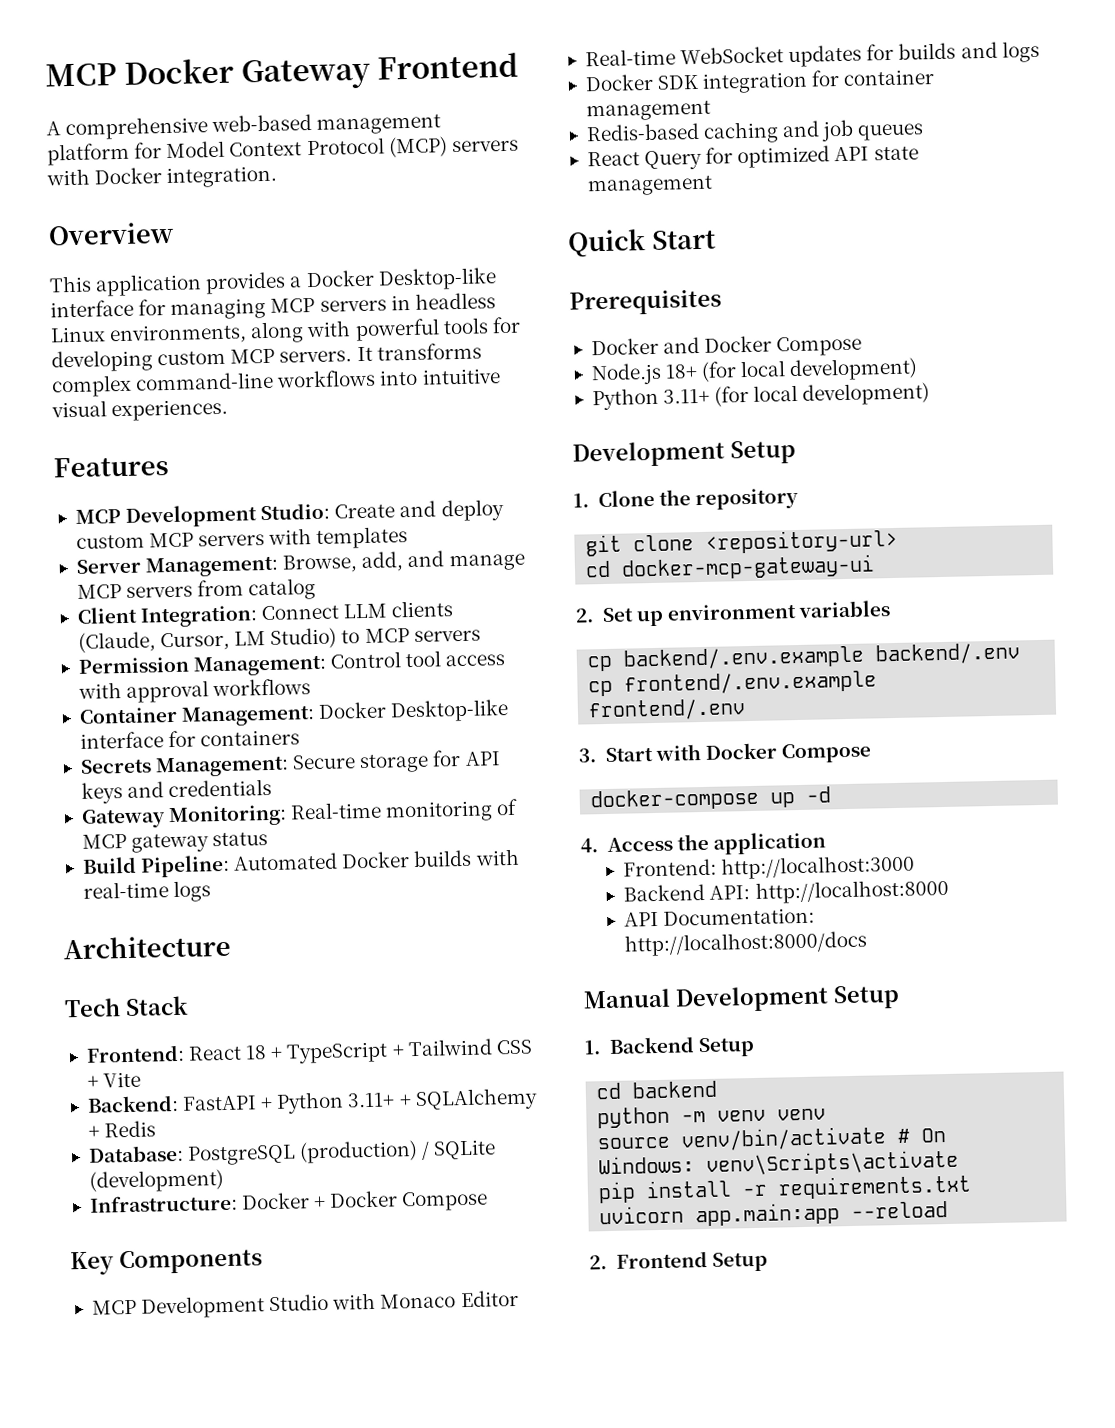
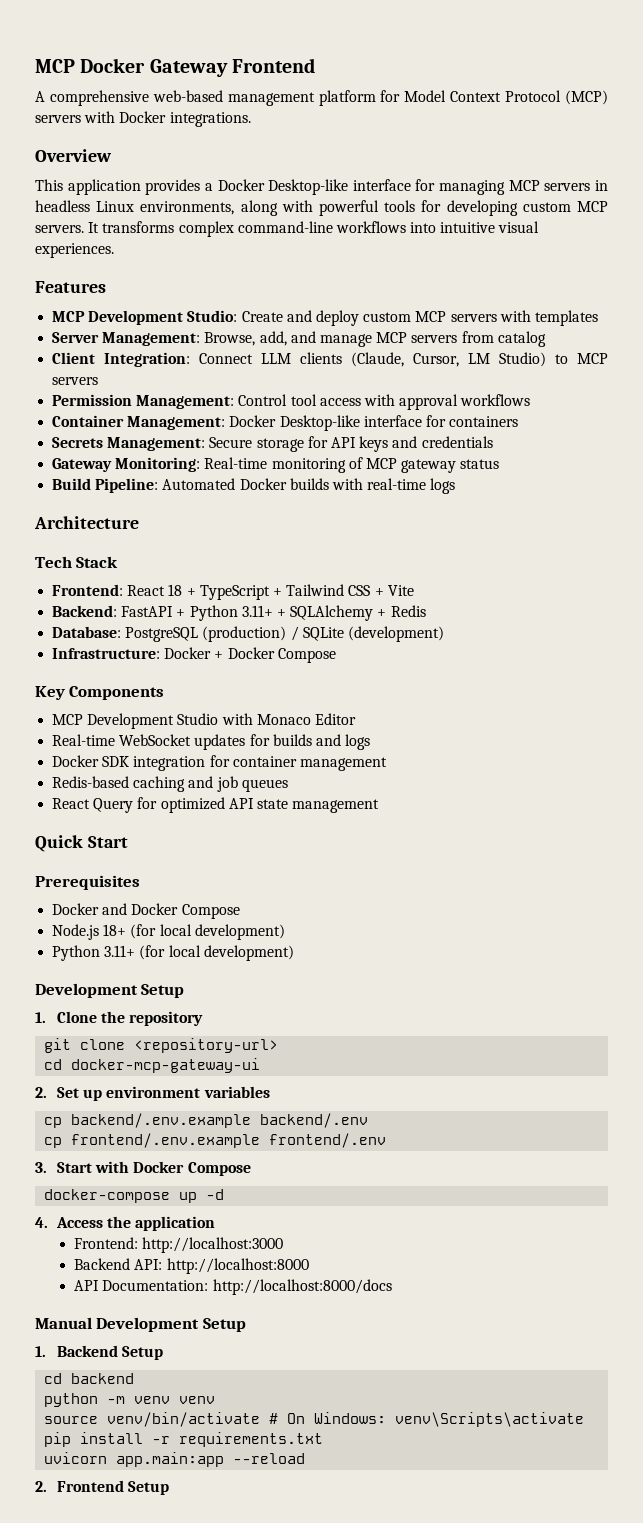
- A comprehensive web-based management platform for Model Context Protocol (MCP) servers with Docker integration.
+ A comprehensive web-based management platform for Model Context Protocol (MCP) servers with Docker integrations.

